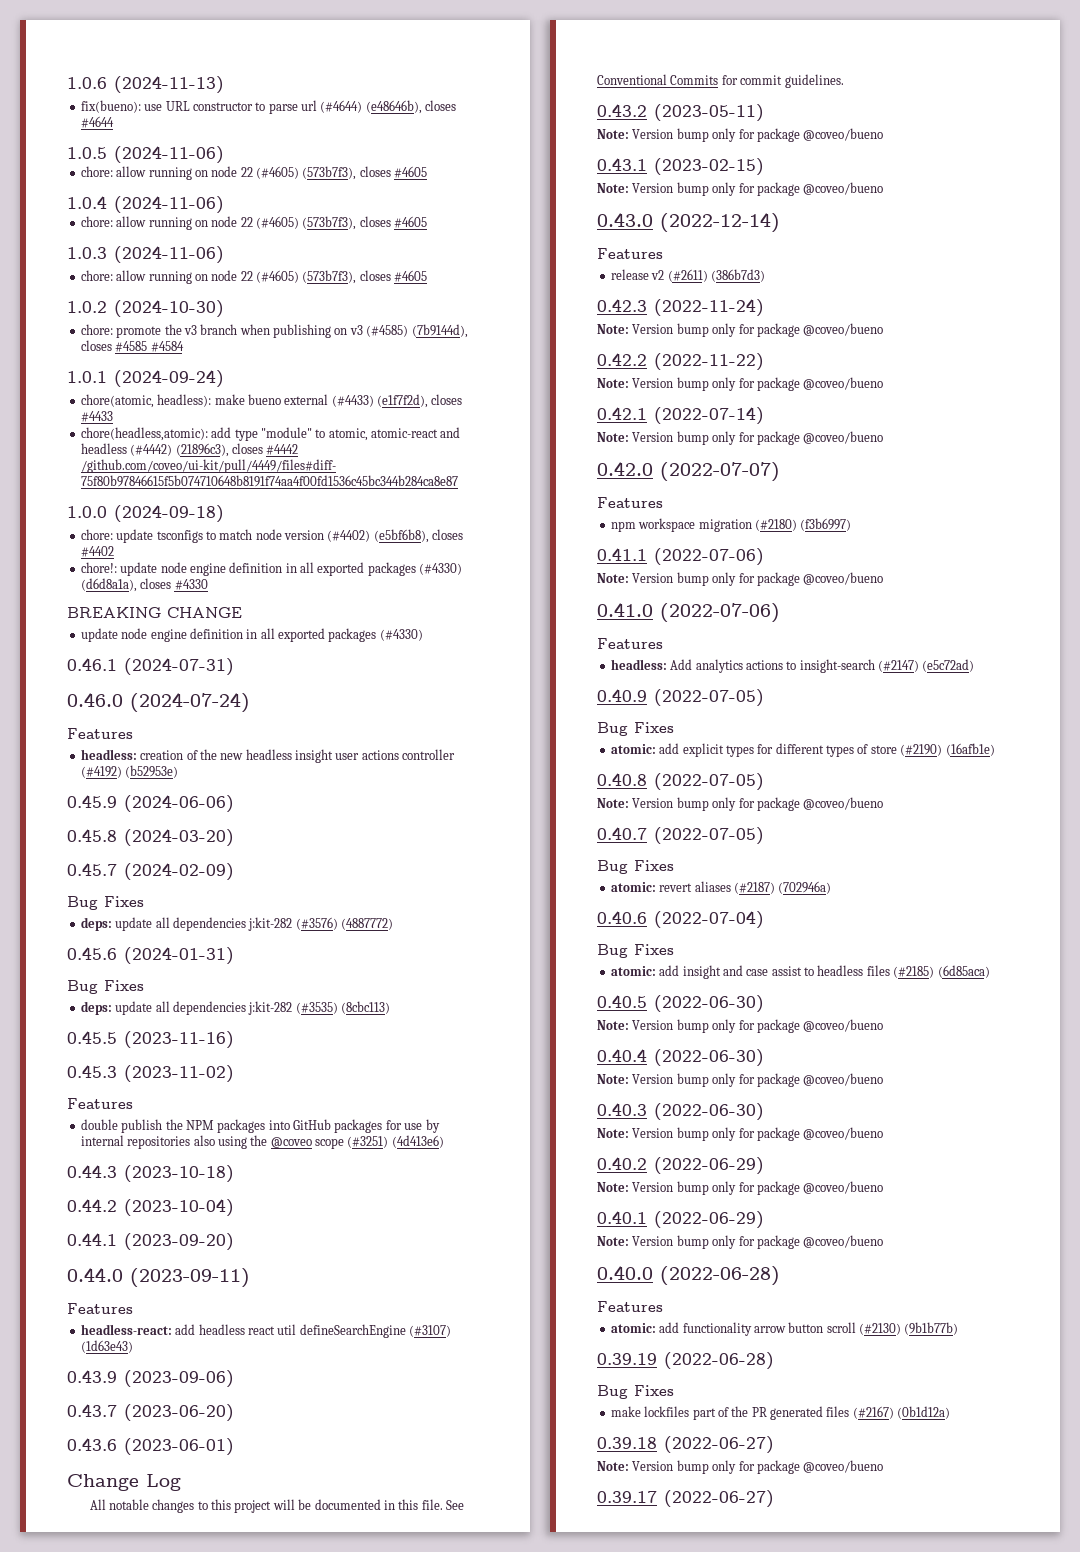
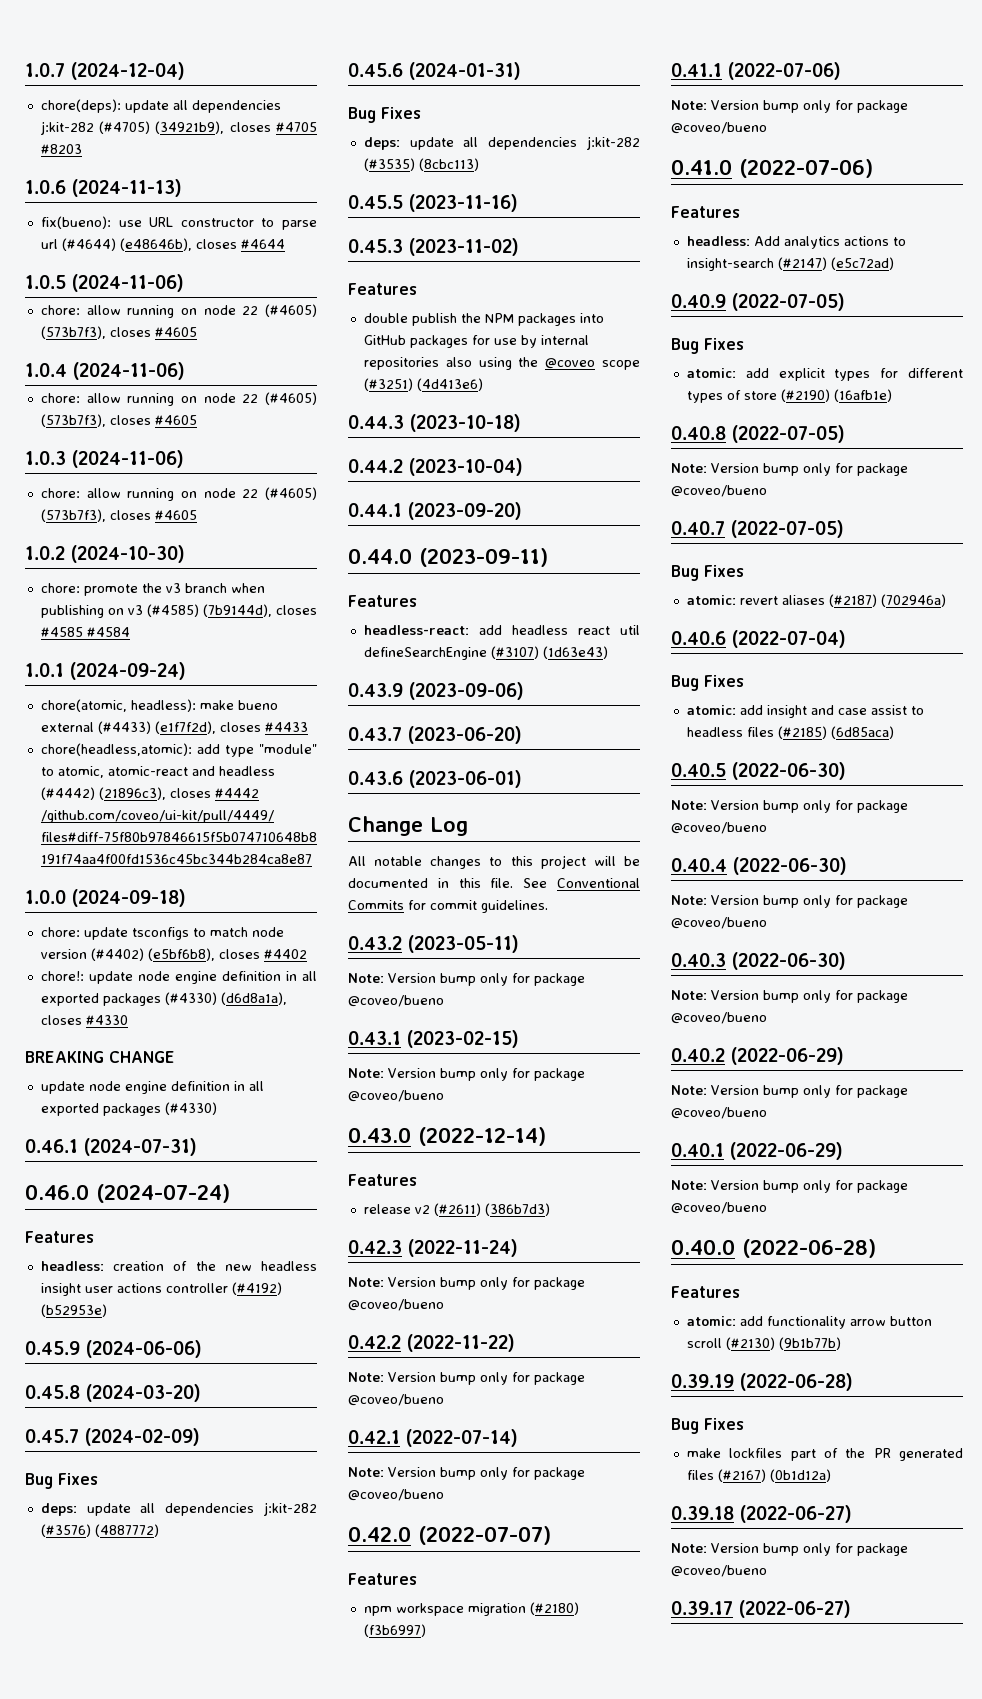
+ 1.0.7 (2024-12-04)
+ chore(deps): update all dependencies j:kit-282 (#4705) (34921b9), closes #4705 #8203

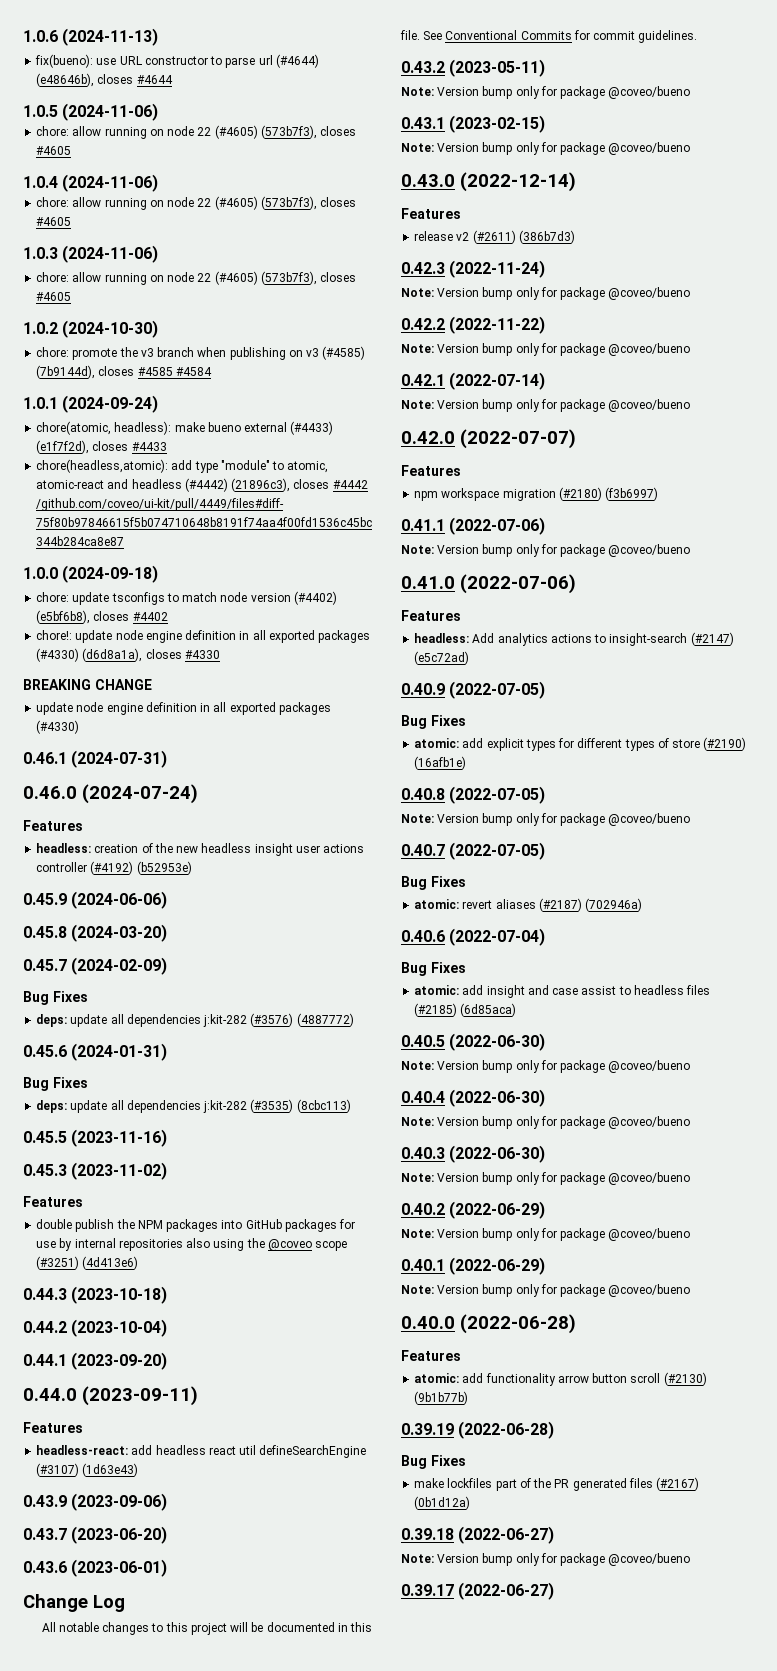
- 1.0.7 (2024-12-04)
- chore(deps): update all dependencies j:kit-282 (#4705) (34921b9), closes #4705 #8203

